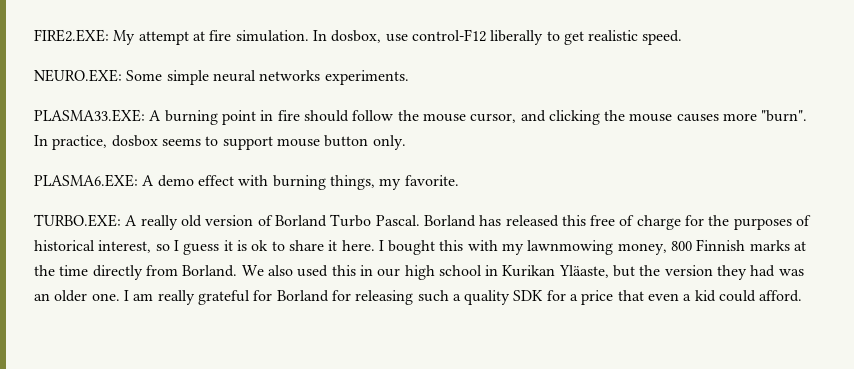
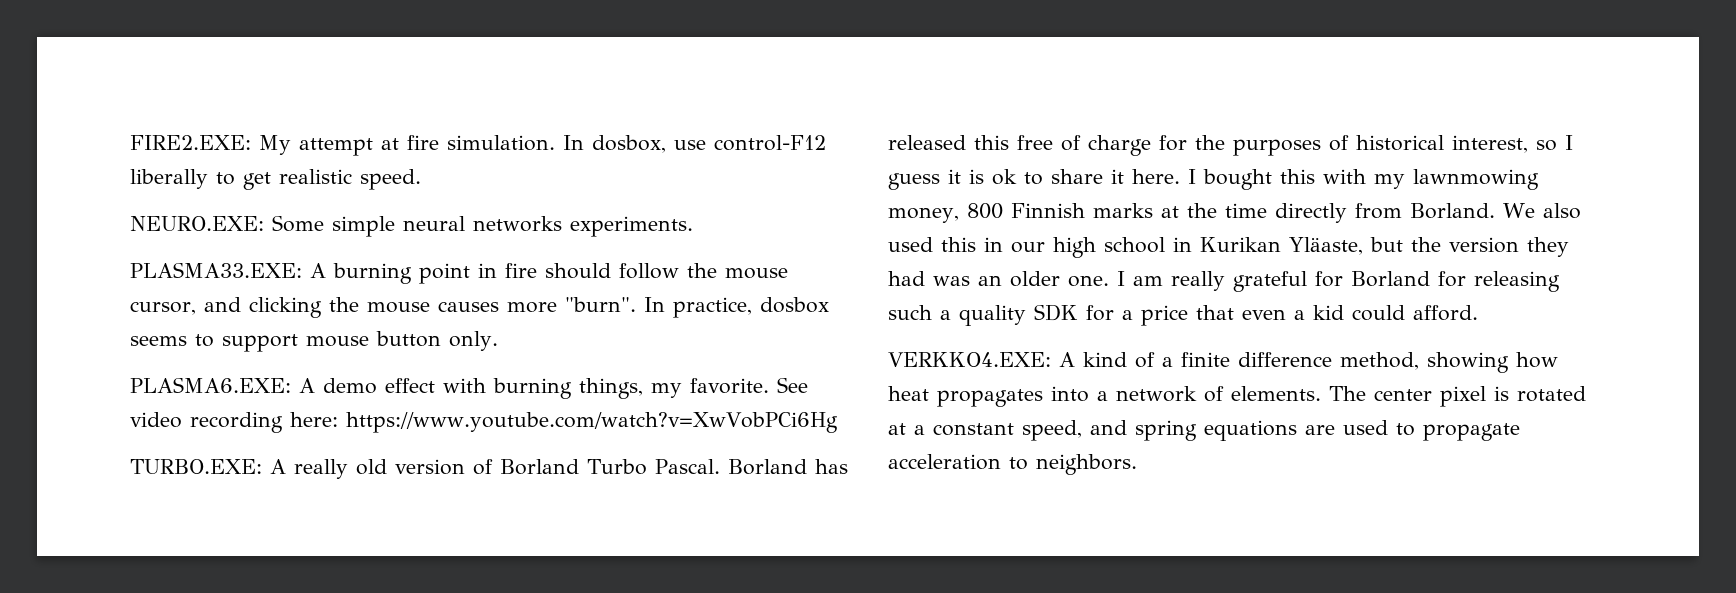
+ See video recording here: https://www.youtube.com/watch?v=XwVobPCi6Hg
+ VERKKO4.EXE: A kind of a finite difference method, showing how heat propagates into a network of elements. The center pixel is rotated at a constant speed, and spring equations are used to propagate acceleration to neighbors.

